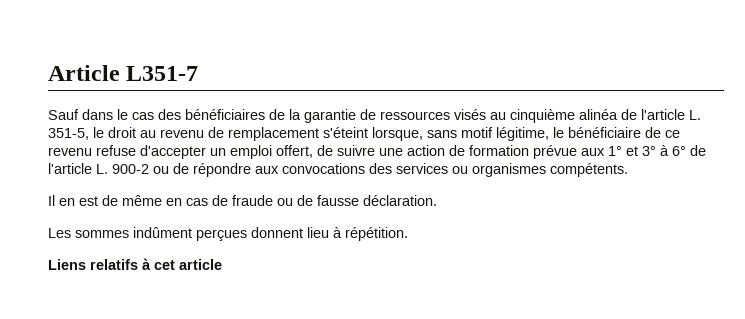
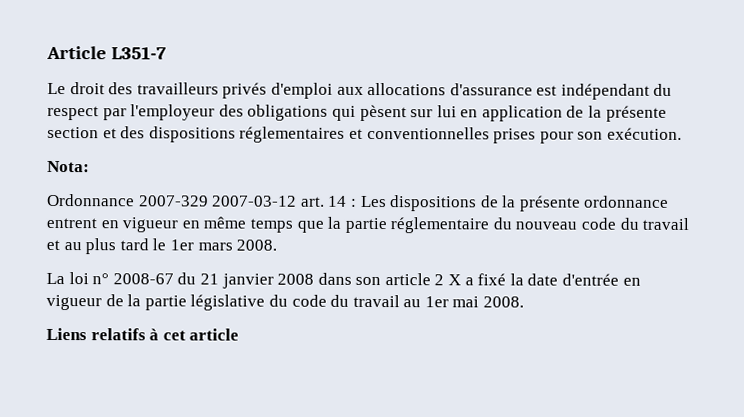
- Sauf dans le cas des bénéficiaires de la garantie de ressources visés au cinquième alinéa de l'article L. 351-5, le droit au revenu de remplacement s'éteint lorsque, sans motif légitime, le bénéficiaire de ce revenu refuse d'accepter un emploi offert, de suivre une action de formation prévue aux 1° et 3° à 6° de l'article L. 900-2 ou de répondre aux convocations des services ou organismes compétents.
- Il en est de même en cas de fraude ou de fausse déclaration.
- Les sommes indûment perçues donnent lieu à répétition.
+ Le droit des travailleurs privés d'emploi aux allocations d'assurance est indépendant du respect par l'employeur des obligations qui pèsent sur lui en application de la présente section et des dispositions réglementaires et conventionnelles prises pour son exécution.
+ Nota:
+ Ordonnance 2007-329 2007-03-12 art. 14 : Les dispositions de la présente ordonnance entrent en vigueur en même temps que la partie réglementaire du nouveau code du travail et au plus tard le 1er mars 2008.
+ La loi n° 2008-67 du 21 janvier 2008 dans son article 2 X a fixé la date d'entrée en vigueur de la partie législative du code du travail au 1er mai 2008.

